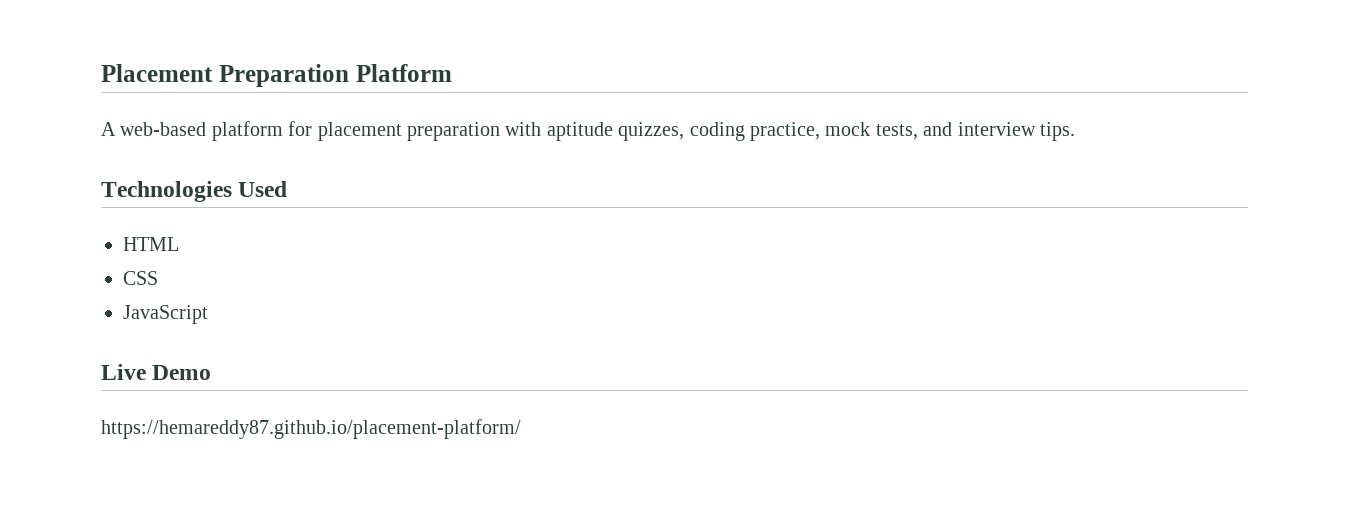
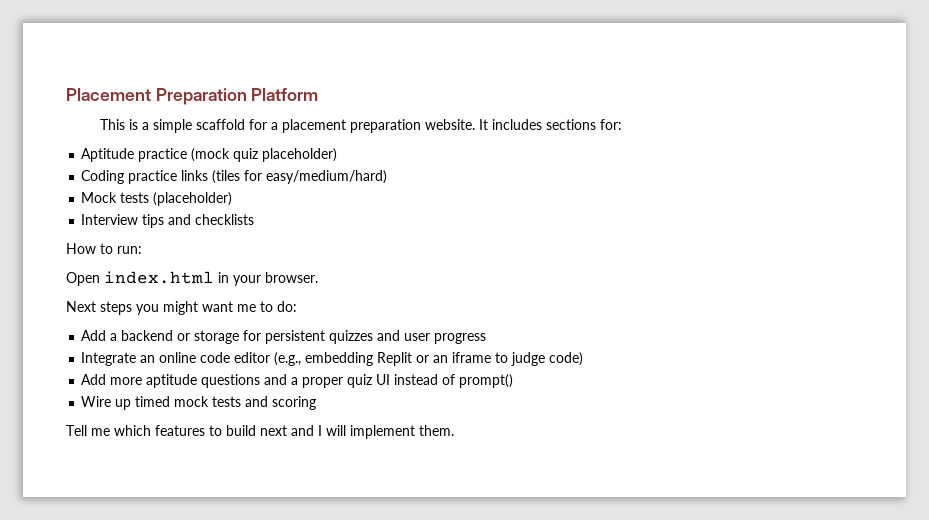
- A web-based platform for placement preparation with aptitude quizzes, coding practice, mock tests, and interview tips.
- Technologies Used
- HTML
- CSS
- JavaScript
- Live Demo
- https://hemareddy87.github.io/placement-platform/
+ This is a simple scaffold for a placement preparation website. It includes sections for:
+ Aptitude practice (mock quiz placeholder)
+ Coding practice links (tiles for easy/medium/hard)
+ Mock tests (placeholder)
+ Interview tips and checklists
+ How to run:
+ Open index.html in your browser.
+ Next steps you might want me to do:
+ Add a backend or storage for persistent quizzes and user progress
+ Integrate an online code editor (e.g., embedding Replit or an iframe to judge code)
+ Add more aptitude questions and a proper quiz UI instead of prompt()
+ Wire up timed mock tests and scoring
+ Tell me which features to build next and I will implement them.

